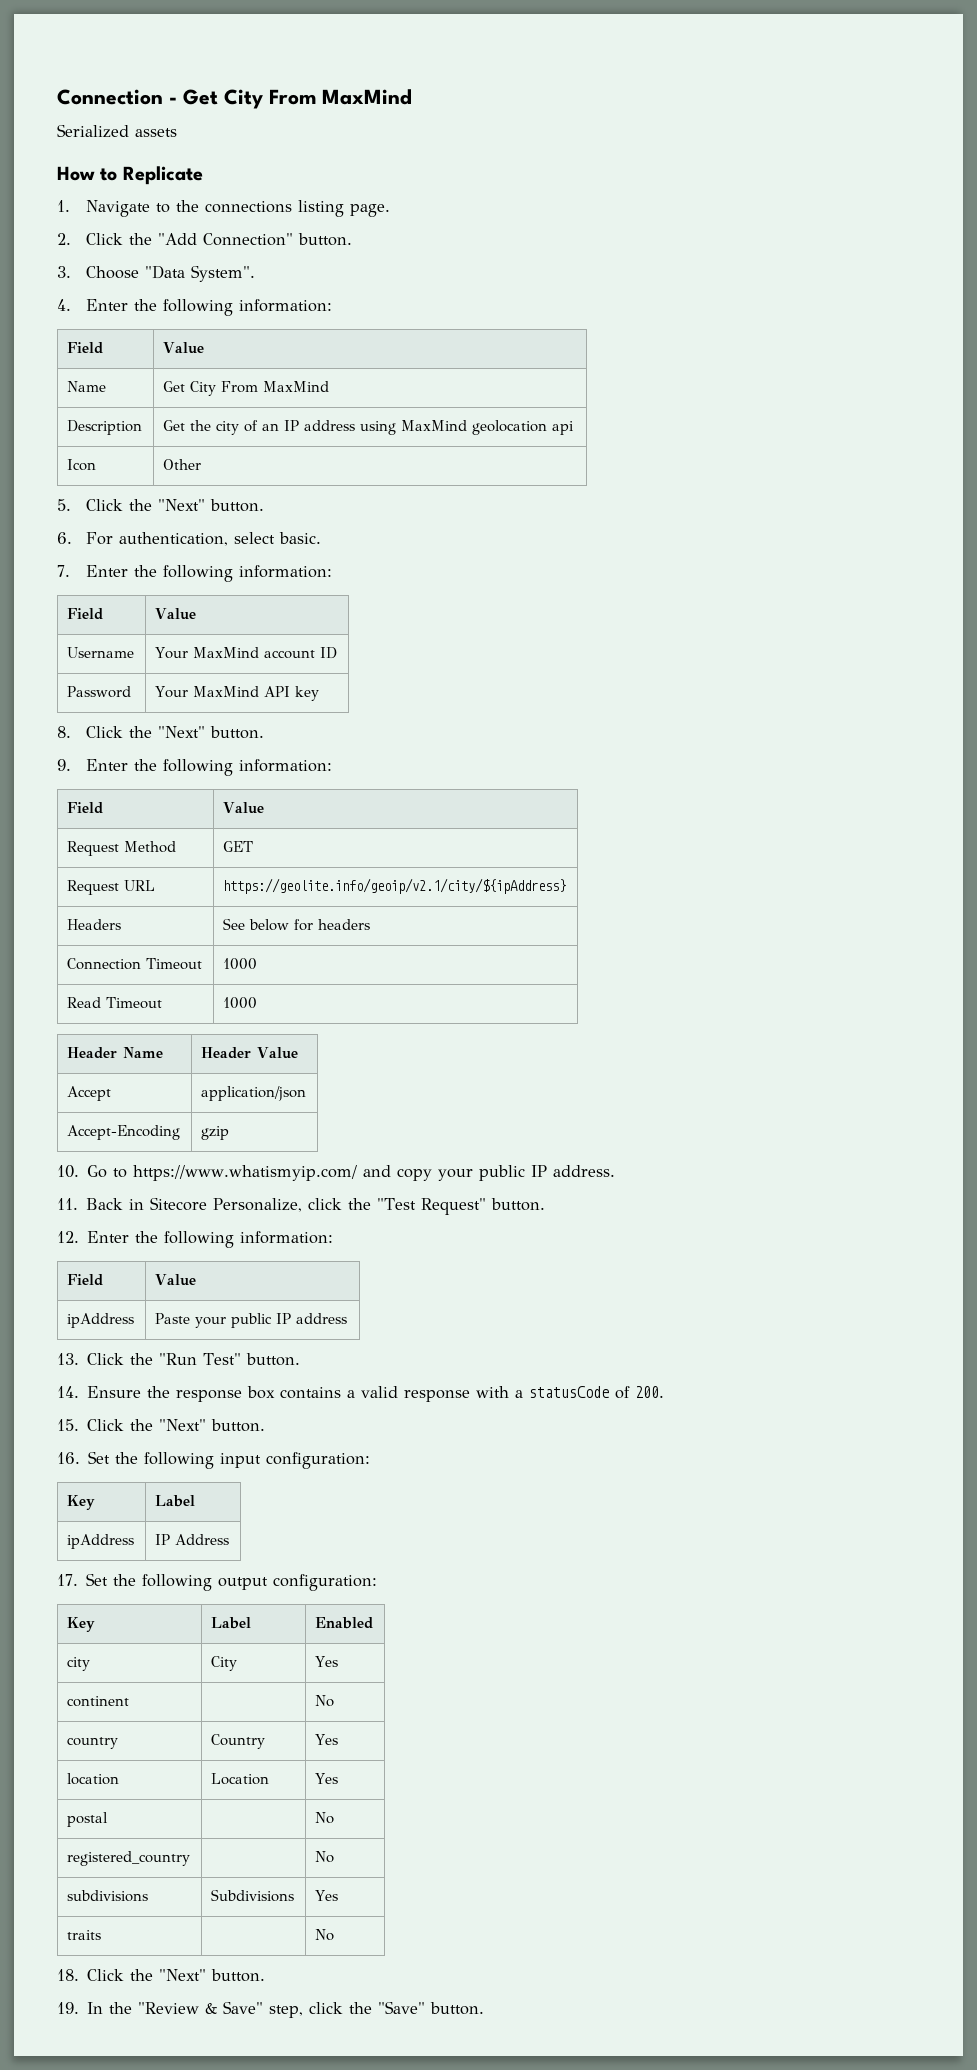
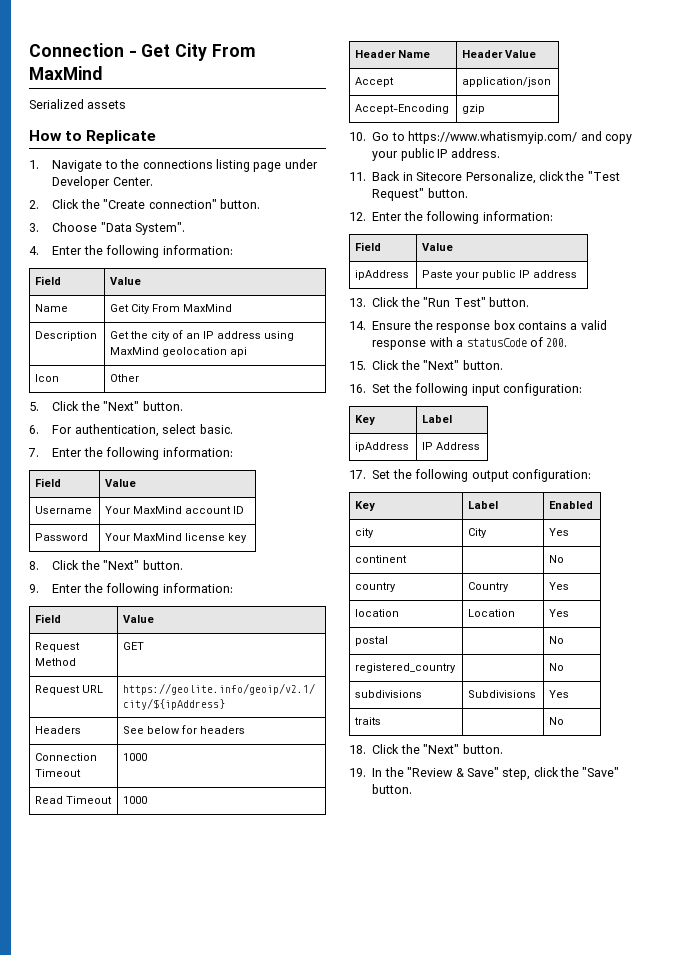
- 1. Navigate to the connections listing page.
+ 1. Navigate to the connections listing page under Developer Center.
- 2. Click the "Add Connection" button.
+ 2. Click the "Create connection" button.
- Password | Your MaxMind API key
+ Password | Your MaxMind license key

